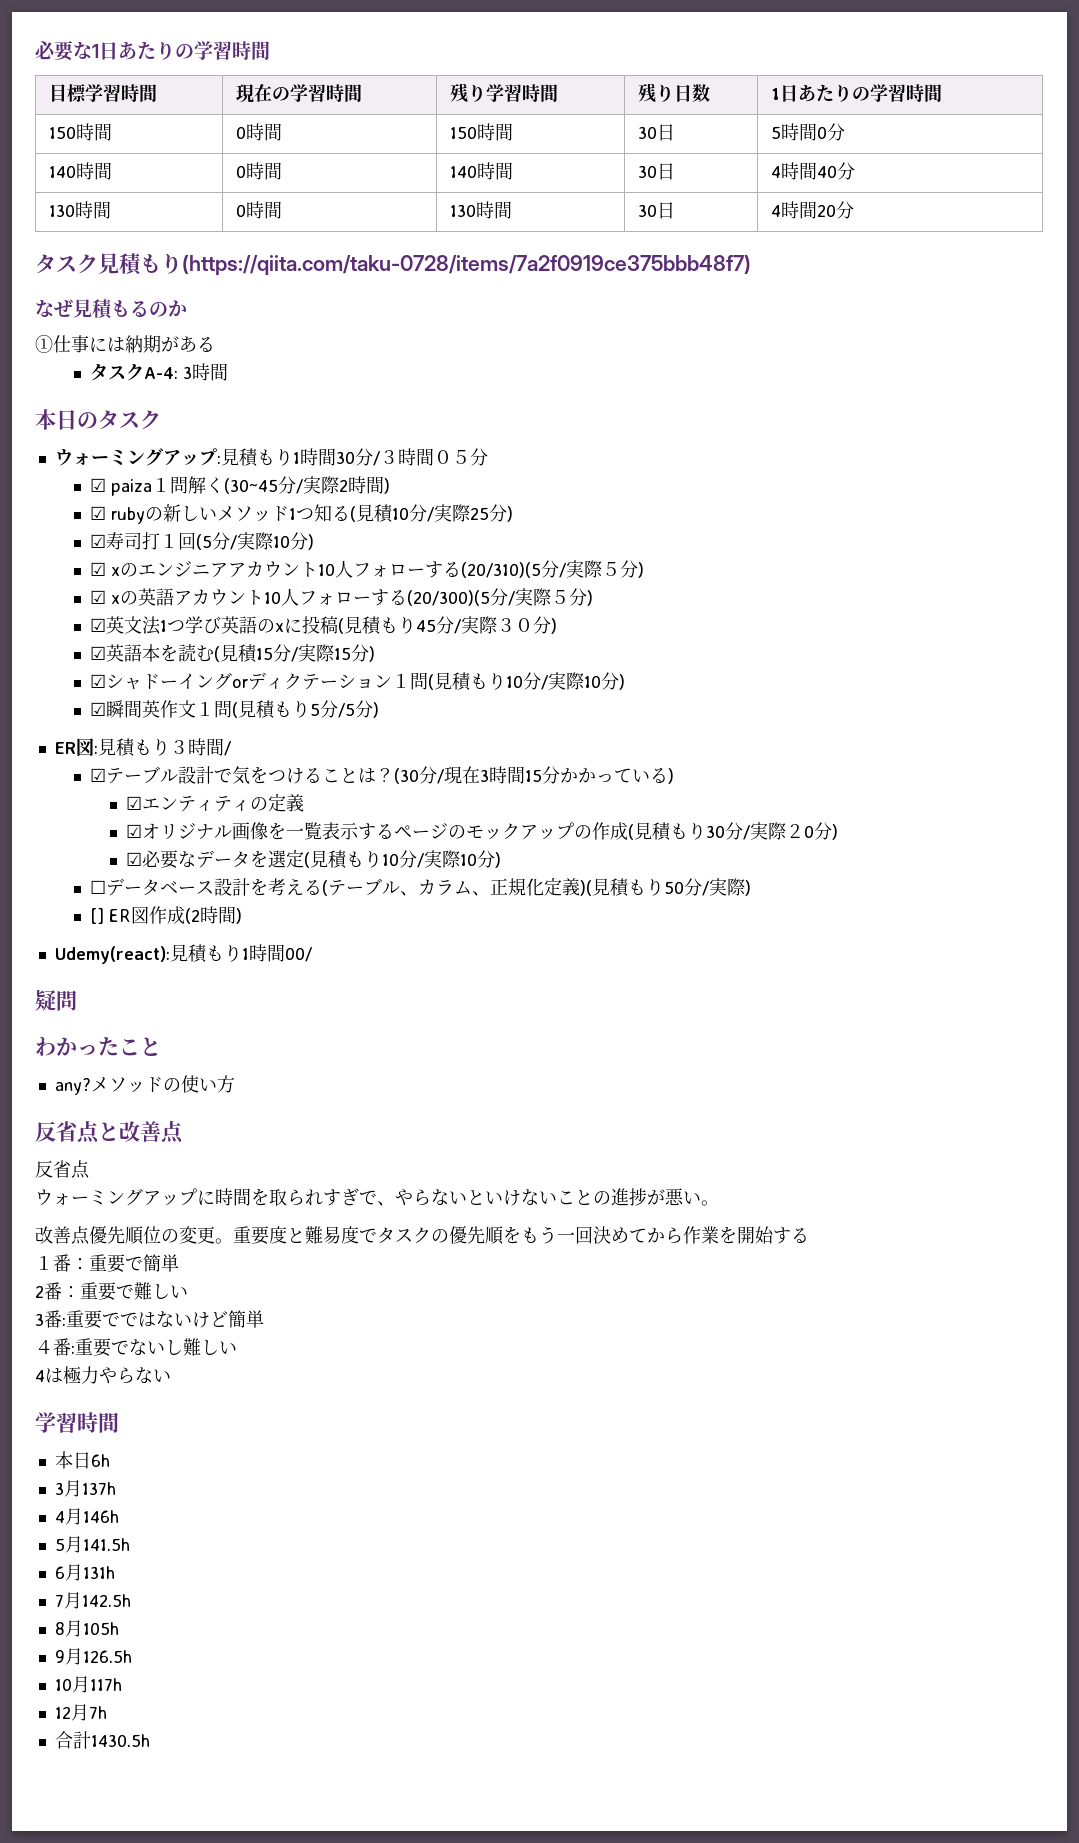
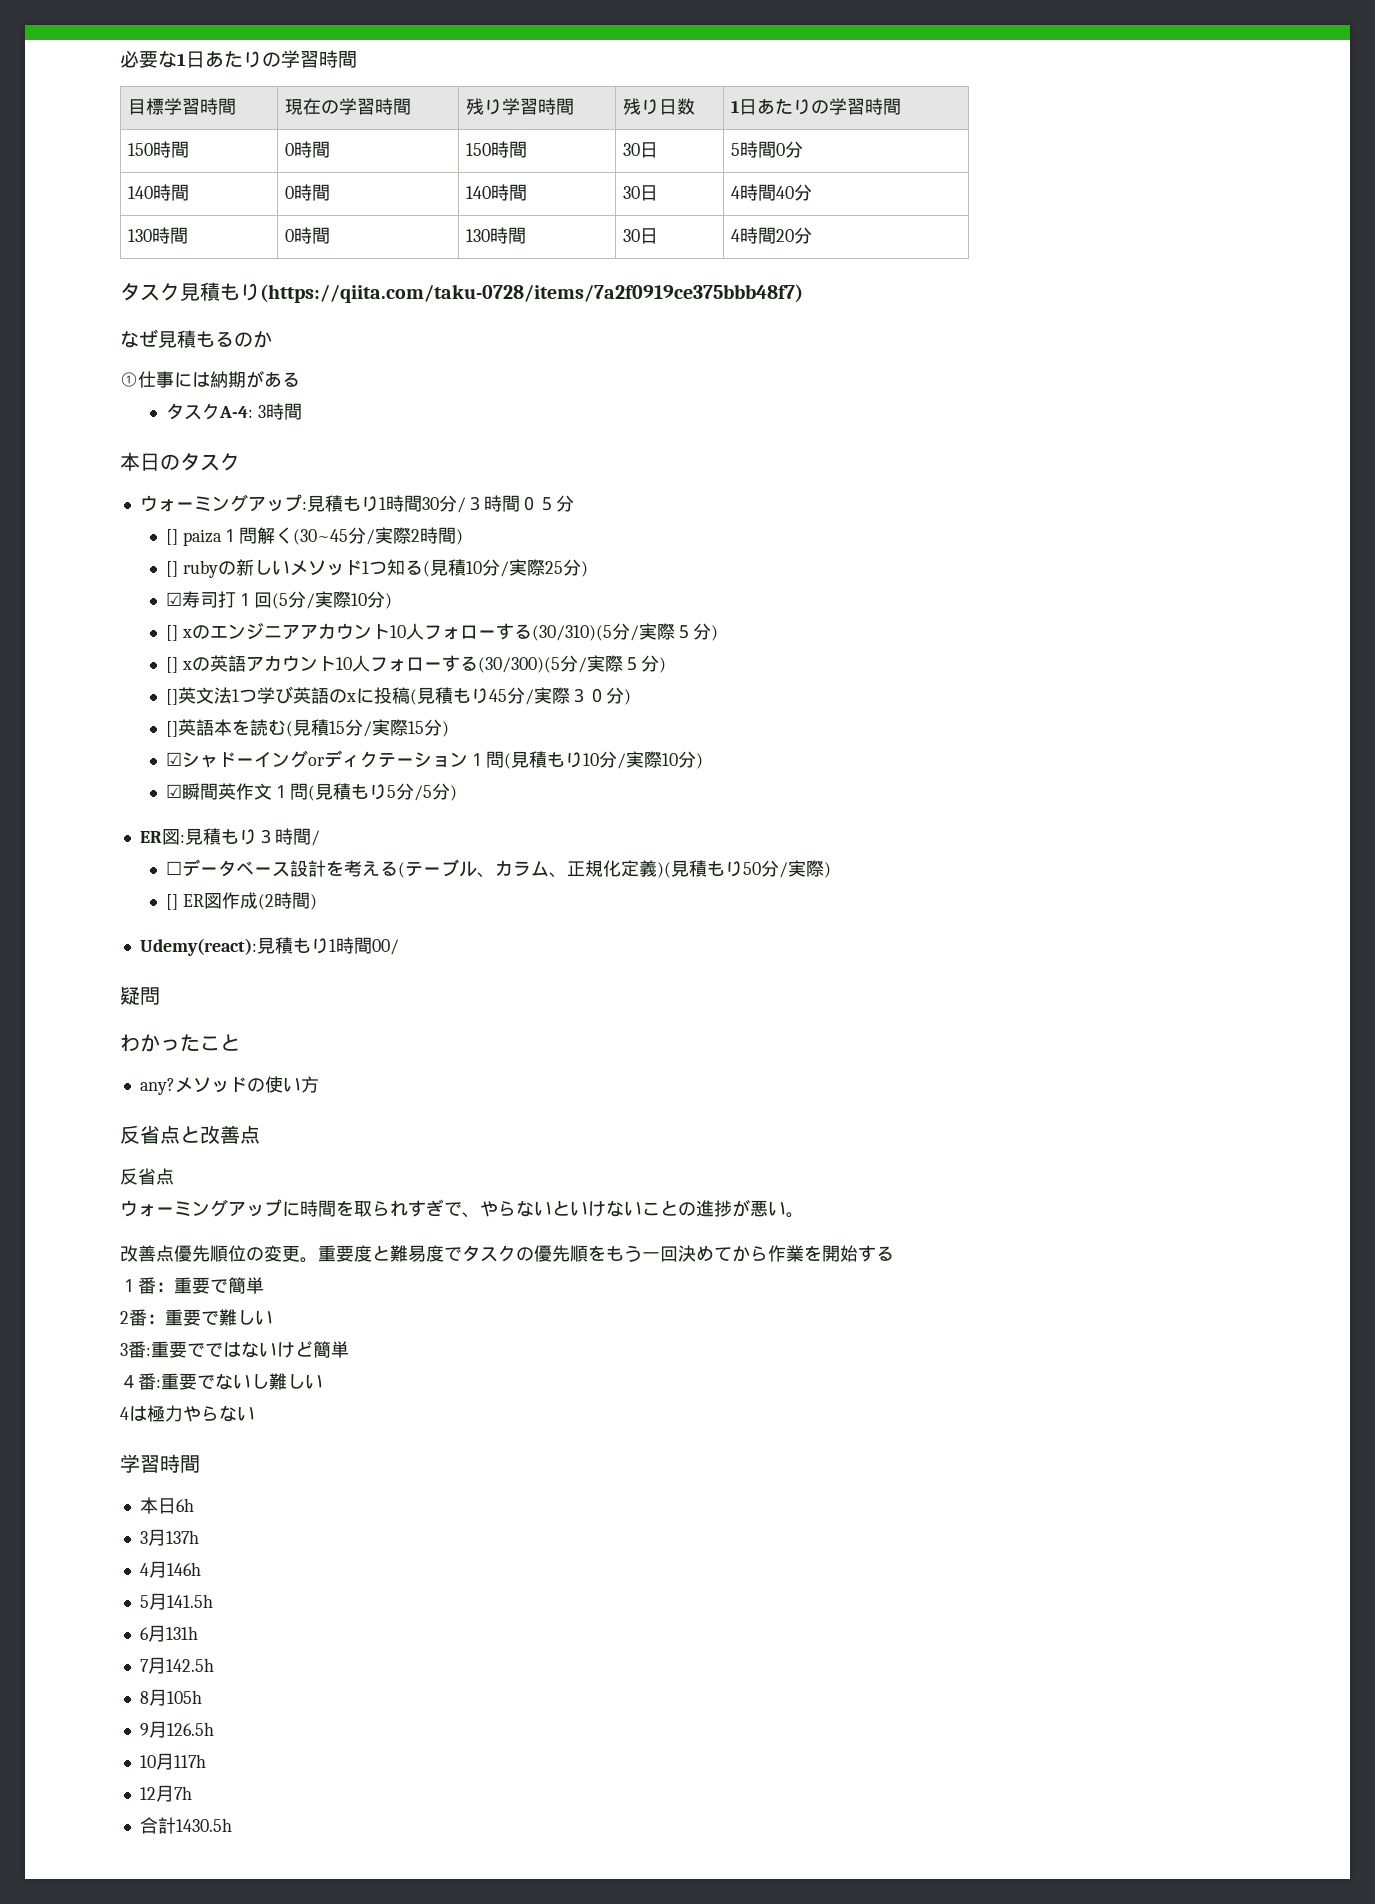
- ☑ paiza１問解く(30~45分/実際2時間)
+ [] paiza１問解く(30~45分/実際2時間)
- ☑ rubyの新しいメソッド1つ知る(見積10分/実際25分)
+ [] rubyの新しいメソッド1つ知る(見積10分/実際25分)
- ☑ xのエンジニアアカウント10人フォローする(20/310)(5分/実際５分)
- ☑ xの英語アカウント10人フォローする(20/300)(5分/実際５分)
- ☑英文法1つ学び英語のxに投稿(見積もり45分/実際３０分)
+ [] xのエンジニアアカウント10人フォローする(30/310)(5分/実際５分)
+ [] xの英語アカウント10人フォローする(30/300)(5分/実際５分)
+ []英文法1つ学び英語のxに投稿(見積もり45分/実際３０分)
- ☑英語本を読む(見積15分/実際15分)
+ []英語本を読む(見積15分/実際15分)
- ☑テーブル設計で気をつけることは？(30分/現在3時間15分かかっている)
- ☑エンティティの定義
- ☑オリジナル画像を一覧表示するページのモックアップの作成(見積もり30分/実際２0分)
- ☑必要なデータを選定(見積もり10分/実際10分)

